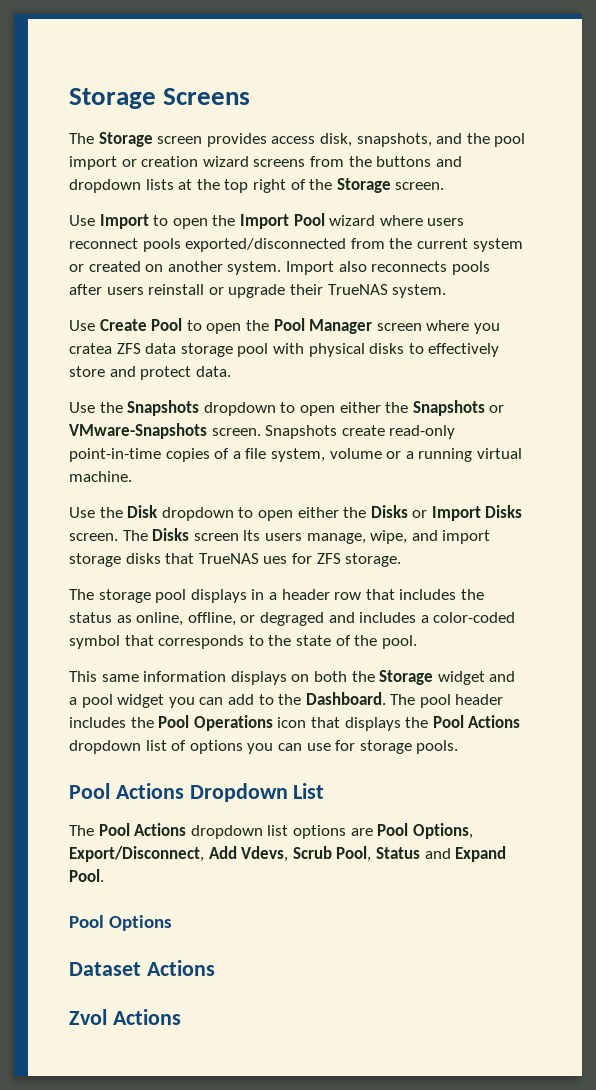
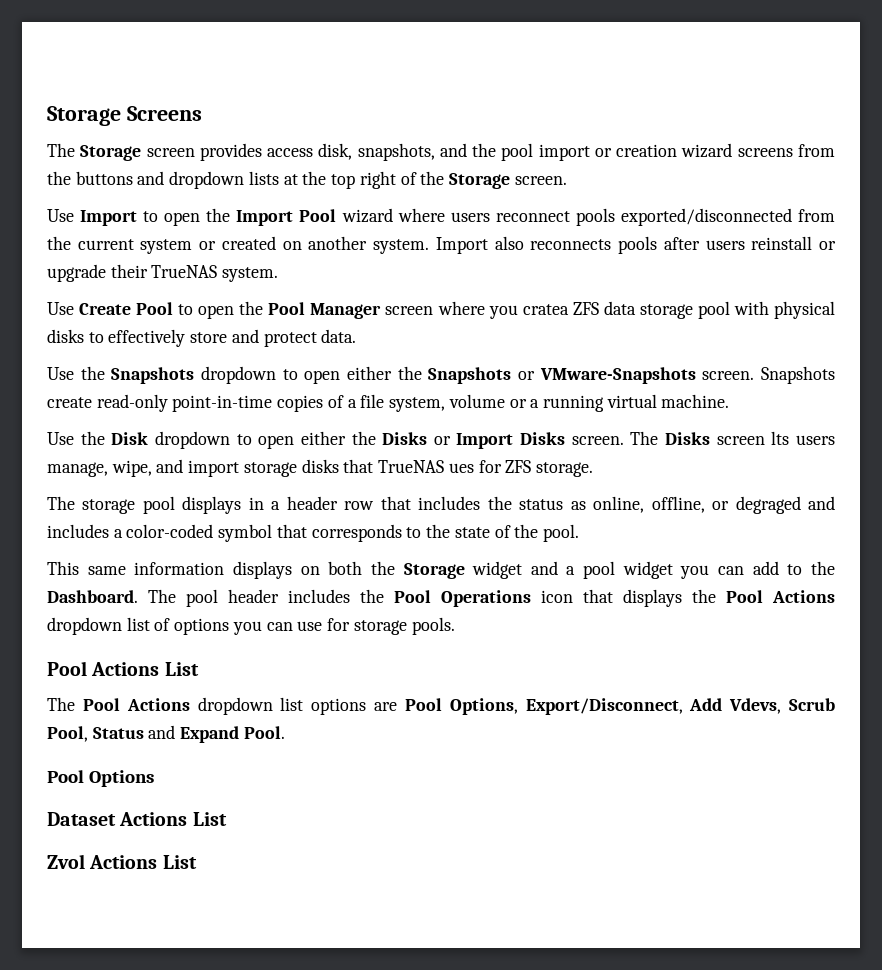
- Pool Actions Dropdown List
+ Pool Actions List
- Dataset Actions
+ Dataset Actions List
- Zvol Actions
+ Zvol Actions List

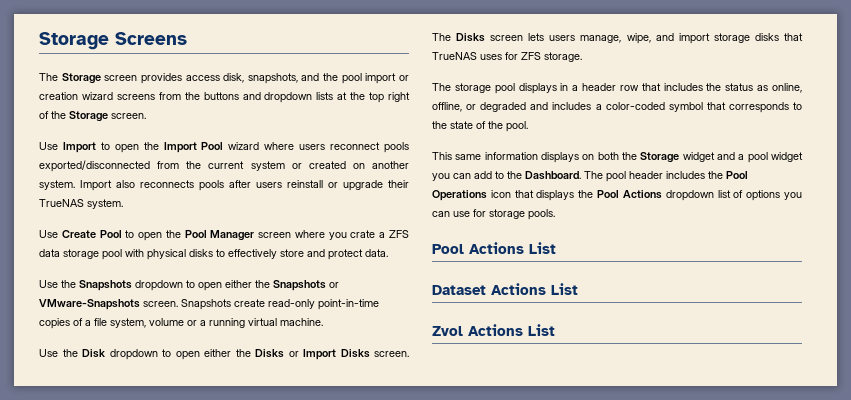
- Use Create Pool to open the Pool Manager screen where you cratea ZFS data storage pool with physical disks to effectively store and protect data.
+ Use Create Pool to open the Pool Manager screen where you crate a ZFS data storage pool with physical disks to effectively store and protect data.
- The Disks screen lts users manage, wipe, and import storage disks that TrueNAS ues for ZFS storage.
+ The Disks screen lets users manage, wipe, and import storage disks that TrueNAS uses for ZFS storage.
- The storage pool displays in a header row that includes the status as online, offline, or degraged and includes a color-coded symbol that corresponds to the state of the pool.
+ The storage pool displays in a header row that includes the status as online, offline, or degraded and includes a color-coded symbol that corresponds to the state of the pool.
- The Pool Actions dropdown list options are Pool Options, Export/Disconnect, Add Vdevs, Scrub Pool, Status and Expand Pool.
- Pool Options

